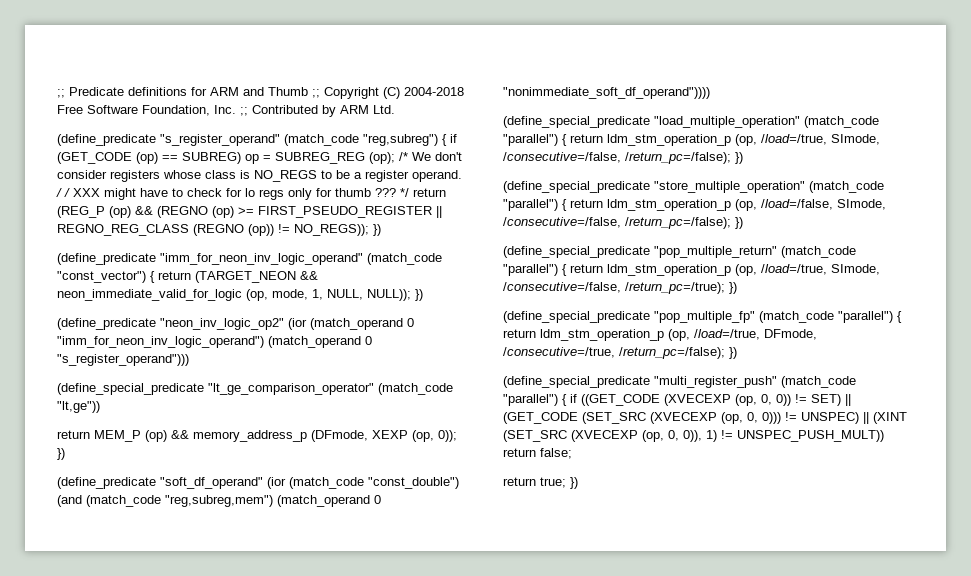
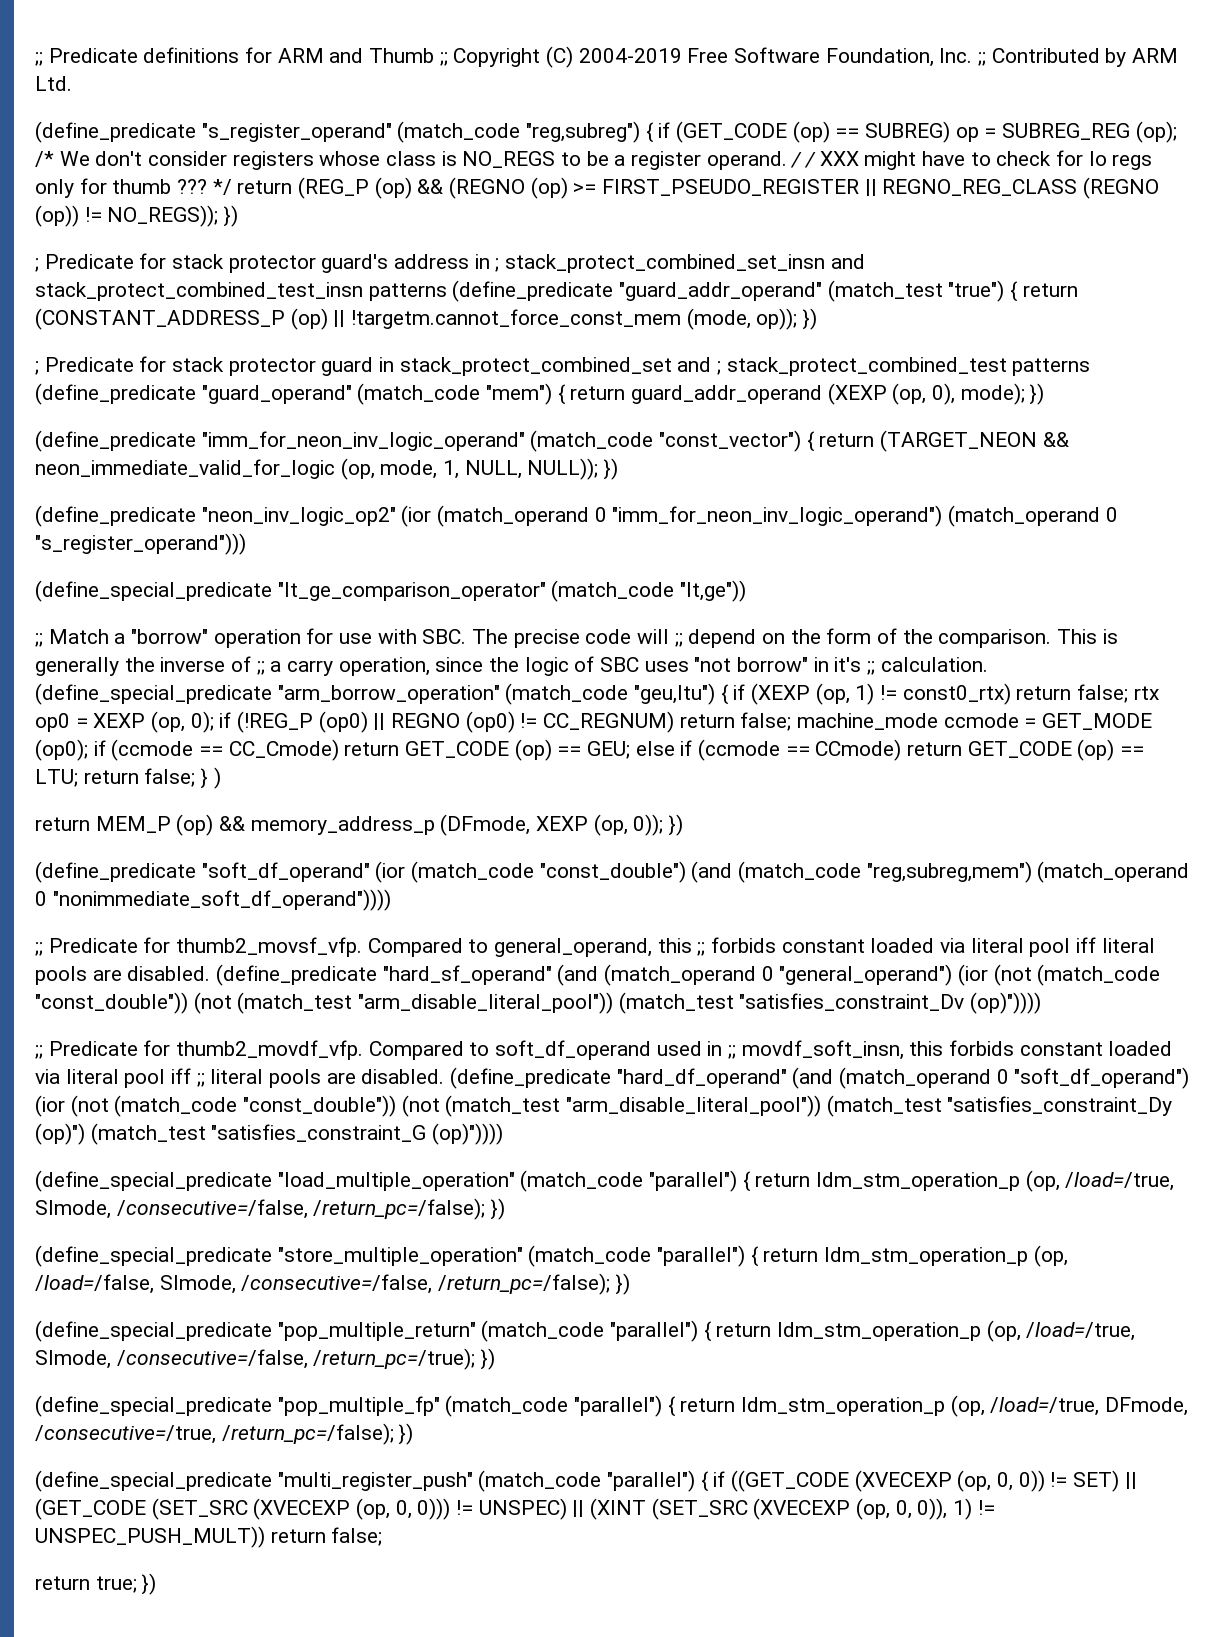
- ;; Predicate definitions for ARM and Thumb ;; Copyright (C) 2004-2018 Free Software Foundation, Inc. ;; Contributed by ARM Ltd.
+ ;; Predicate definitions for ARM and Thumb ;; Copyright (C) 2004-2019 Free Software Foundation, Inc. ;; Contributed by ARM Ltd.
+ ; Predicate for stack protector guard's address in ; stack_protect_combined_set_insn and stack_protect_combined_test_insn patterns (define_predicate "guard_addr_operand" (match_test "true") { return (CONSTANT_ADDRESS_P (op) || !targetm.cannot_force_const_mem (mode, op)); })
+ ; Predicate for stack protector guard in stack_protect_combined_set and ; stack_protect_combined_test patterns (define_predicate "guard_operand" (match_code "mem") { return guard_addr_operand (XEXP (op, 0), mode); })
+ ;; Match a "borrow" operation for use with SBC. The precise code will ;; depend on the form of the comparison. This is generally the inverse of ;; a carry operation, since the logic of SBC uses "not borrow" in it's ;; calculation. (define_special_predicate "arm_borrow_operation" (match_code "geu,ltu") { if (XEXP (op, 1) != const0_rtx) return false; rtx op0 = XEXP (op, 0); if (!REG_P (op0) || REGNO (op0) != CC_REGNUM) return false; machine_mode ccmode = GET_MODE (op0); if (ccmode == CC_Cmode) return GET_CODE (op) == GEU; else if (ccmode == CCmode) return GET_CODE (op) == LTU; return false; } )
+ ;; Predicate for thumb2_movsf_vfp. Compared to general_operand, this ;; forbids constant loaded via literal pool iff literal pools are disabled. (define_predicate "hard_sf_operand" (and (match_operand 0 "general_operand") (ior (not (match_code "const_double")) (not (match_test "arm_disable_literal_pool")) (match_test "satisfies_constraint_Dv (op)"))))
+ ;; Predicate for thumb2_movdf_vfp. Compared to soft_df_operand used in ;; movdf_soft_insn, this forbids constant loaded via literal pool iff ;; literal pools are disabled. (define_predicate "hard_df_operand" (and (match_operand 0 "soft_df_operand") (ior (not (match_code "const_double")) (not (match_test "arm_disable_literal_pool")) (match_test "satisfies_constraint_Dy (op)") (match_test "satisfies_constraint_G (op)"))))

